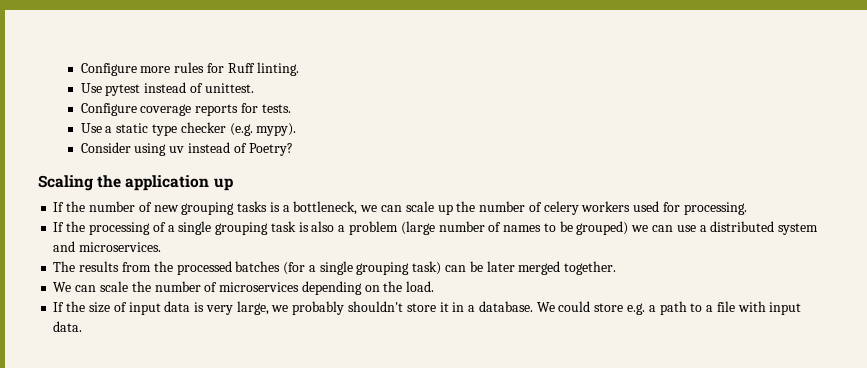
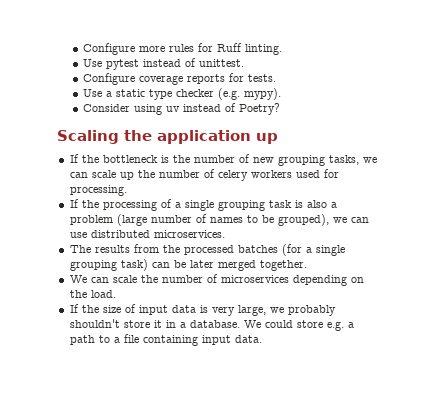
- If the number of new grouping tasks is a bottleneck, we can scale up the number of celery workers used for processing.
+ If the bottleneck is the number of new grouping tasks, we can scale up the number of celery workers used for processing.
- If the processing of a single grouping task is also a problem (large number of names to be grouped) we can use a distributed system and microservices.
+ If the processing of a single grouping task is also a problem (large number of names to be grouped), we can use distributed microservices.
- We could store e.g. a path to a file with input data.
+ We could store e.g. a path to a file containing input data.

